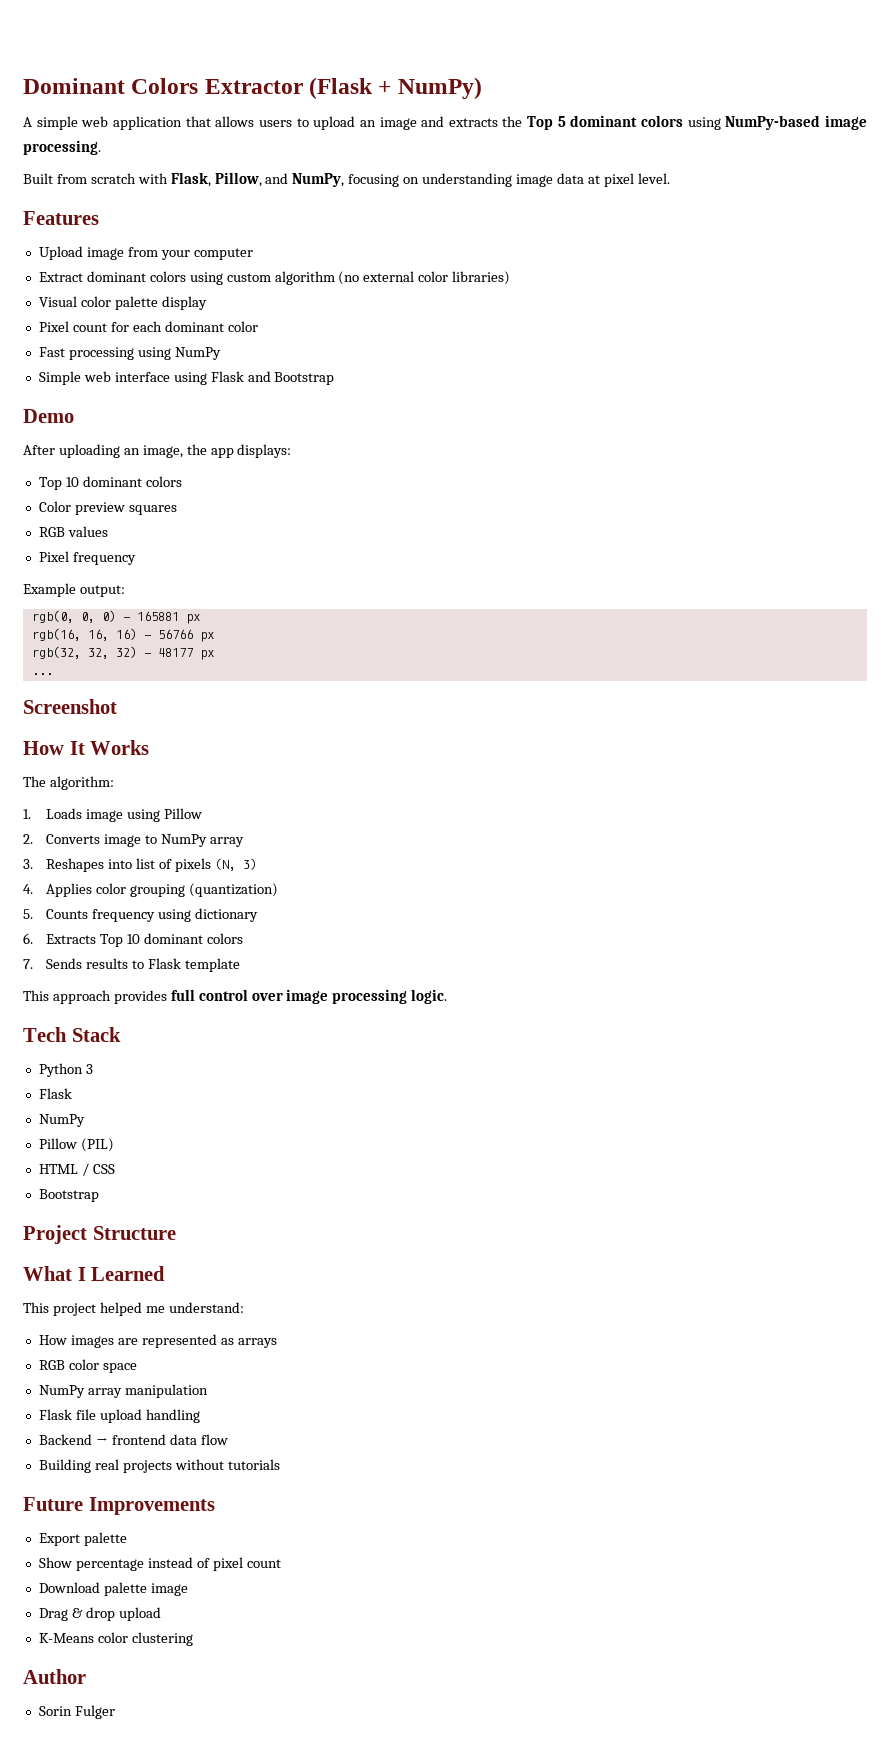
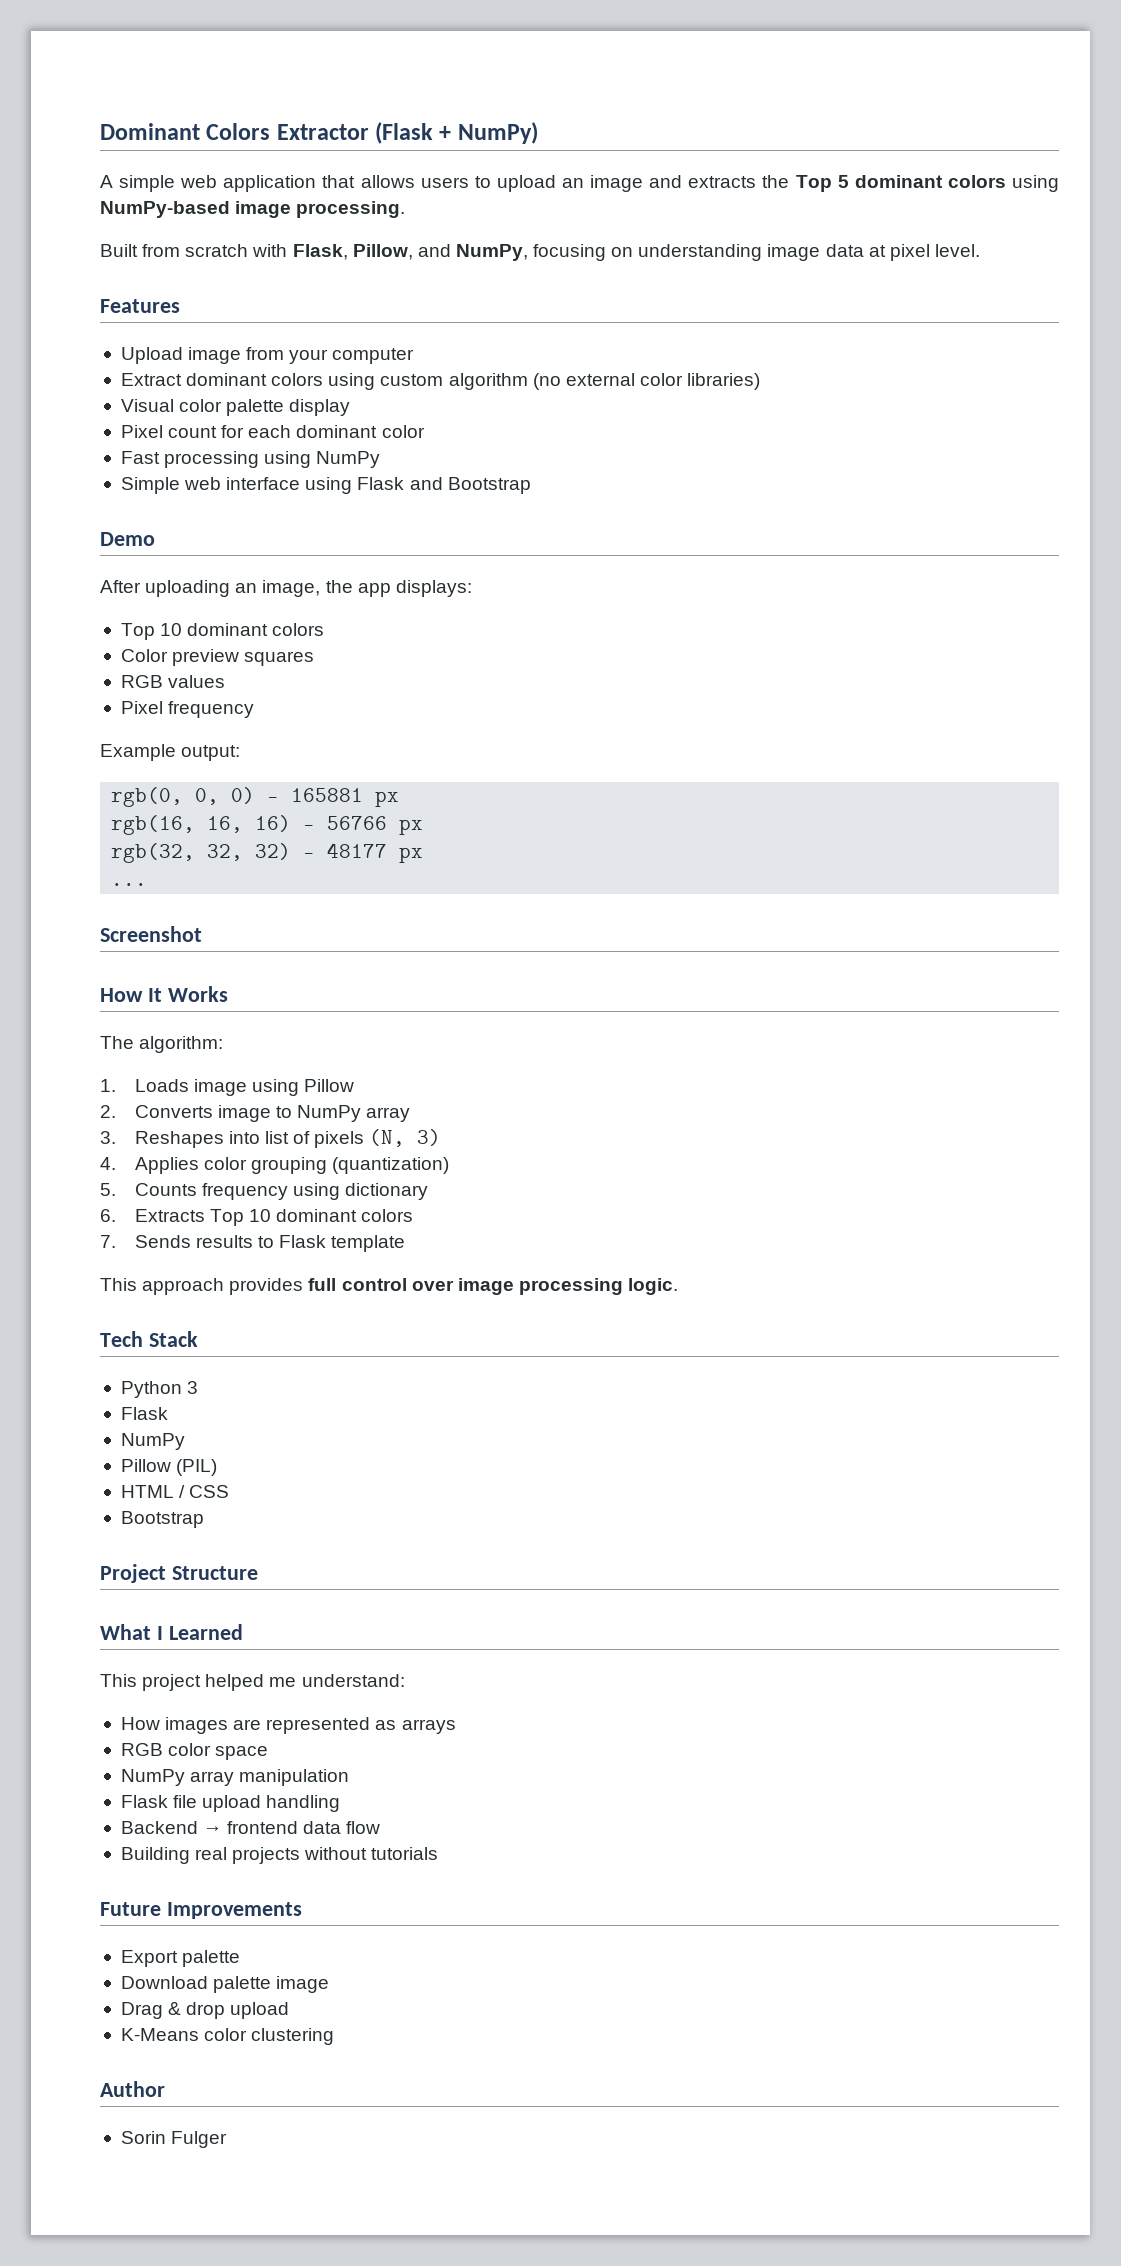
- Show percentage instead of pixel count

